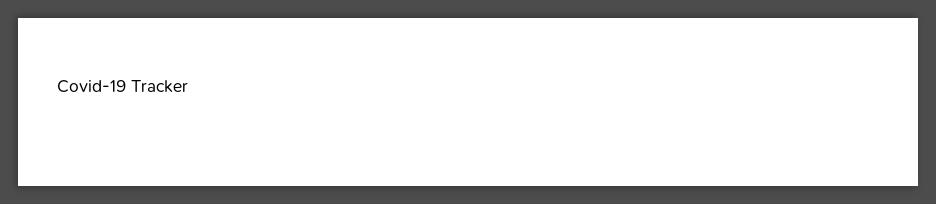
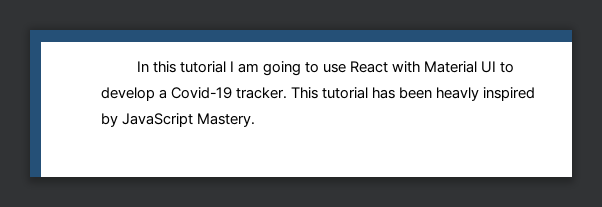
- Covid-19 Tracker
+ In this tutorial I am going to use React with Material UI to develop a Covid-19 tracker. This tutorial has been heavly inspired by JavaScript Mastery.

